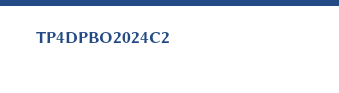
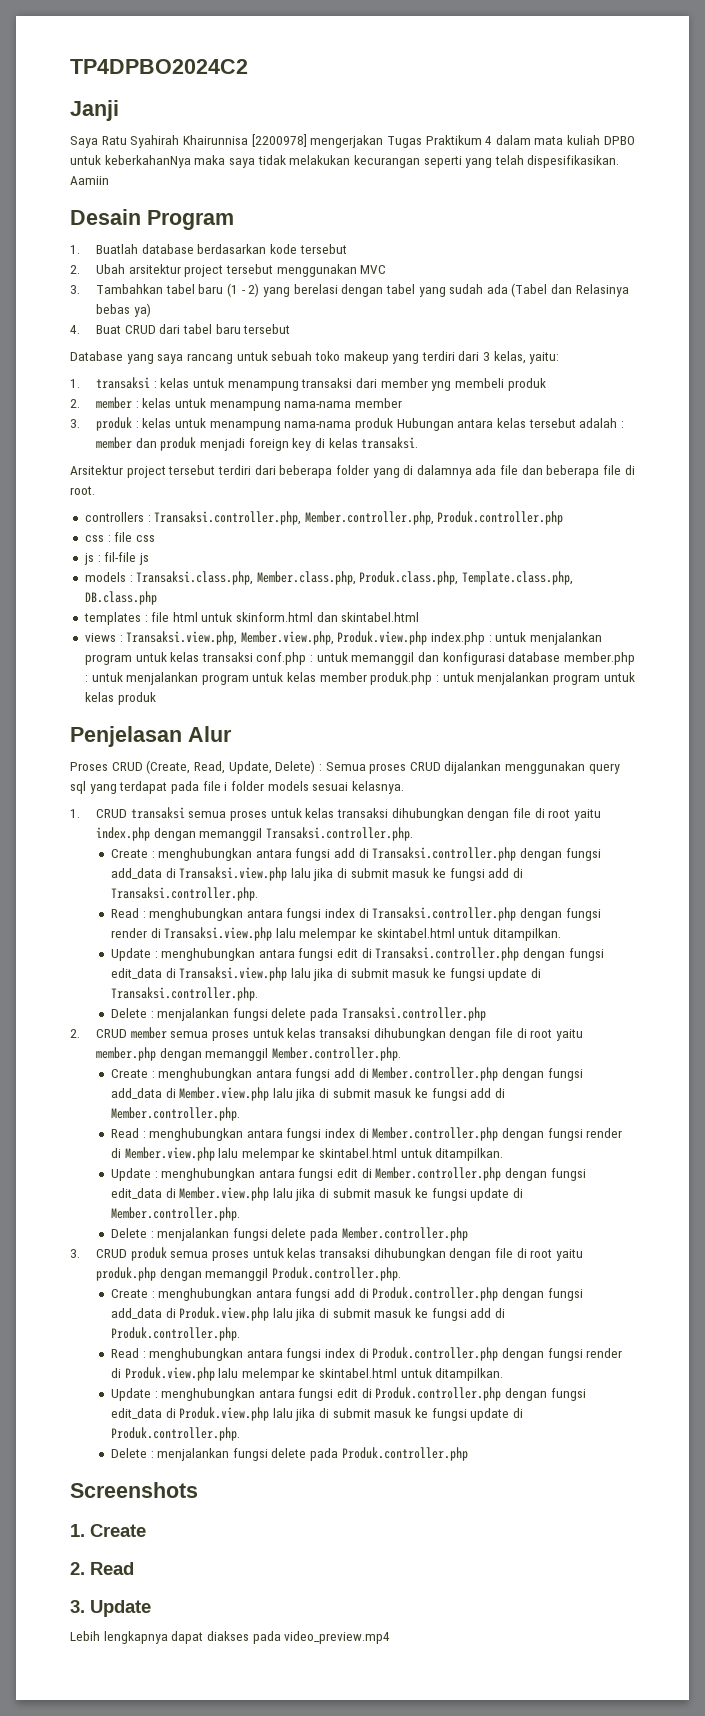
+ Janji
+ Saya Ratu Syahirah Khairunnisa [2200978] mengerjakan Tugas Praktikum 4 dalam mata kuliah DPBO untuk keberkahanNya maka saya tidak melakukan kecurangan seperti yang telah dispesifikasikan. Aamiin
+ Desain Program
+ 1. Buatlah database berdasarkan kode tersebut
+ 2. Ubah arsitektur project tersebut menggunakan MVC
+ 3. Tambahkan tabel baru (1 - 2) yang berelasi dengan tabel yang sudah ada (Tabel dan Relasinya bebas ya)
+ 4. Buat CRUD dari tabel baru tersebut
+ Database yang saya rancang untuk sebuah toko makeup yang terdiri dari 3 kelas, yaitu:
+ 1. transaksi : kelas untuk menampung transaksi dari member yng membeli produk
+ 2. member : kelas untuk menampung nama-nama member
+ 3. produk : kelas untuk menampung nama-nama produk Hubungan antara kelas tersebut adalah : member dan produk menjadi foreign key di kelas transaksi.
+ Arsitektur project tersebut terdiri dari beberapa folder yang di dalamnya ada file dan beberapa file di root.
+ controllers : Transaksi.controller.php, Member.controller.php, Produk.controller.php
+ css : file css
+ js : fil-file js
+ models : Transaksi.class.php, Member.class.php, Produk.class.php, Template.class.php, DB.class.php
+ templates : file html untuk skinform.html dan skintabel.html
+ views : Transaksi.view.php, Member.view.php, Produk.view.php index.php : untuk menjalankan program untuk kelas transaksi conf.php : untuk memanggil dan konfigurasi database member.php : untuk menjalankan program untuk kelas member produk.php : untuk menjalankan program untuk kelas produk
+ Penjelasan Alur
+ Proses CRUD (Create, Read, Update, Delete) : Semua proses CRUD dijalankan menggunakan query sql yang terdapat pada file i folder models sesuai kelasnya.
+ 1. CRUD transaksi semua proses untuk kelas transaksi dihubungkan dengan file di root yaitu index.php dengan memanggil Transaksi.controller.php.
+ Create : menghubungkan antara fungsi add di Transaksi.controller.php dengan fungsi add_data di Transaksi.view.php lalu jika di submit masuk ke fungsi add di Transaksi.controller.php.
+ Read : menghubungkan antara fungsi index di Transaksi.controller.php dengan fungsi render di Transaksi.view.php lalu melempar ke skintabel.html untuk ditampilkan.
+ Update : menghubungkan antara fungsi edit di Transaksi.controller.php dengan fungsi edit_data di Transaksi.view.php lalu jika di submit masuk ke fungsi update di Transaksi.controller.php.
+ Delete : menjalankan fungsi delete pada Transaksi.controller.php
+ 2. CRUD member semua proses untuk kelas transaksi dihubungkan dengan file di root yaitu member.php dengan memanggil Member.controller.php.
+ Create : menghubungkan antara fungsi add di Member.controller.php dengan fungsi add_data di Member.view.php lalu jika di submit masuk ke fungsi add di Member.controller.php.
+ Read : menghubungkan antara fungsi index di Member.controller.php dengan fungsi render di Member.view.php lalu melempar ke skintabel.html untuk ditampilkan.
+ Update : menghubungkan antara fungsi edit di Member.controller.php dengan fungsi edit_data di Member.view.php lalu jika di submit masuk ke fungsi update di Member.controller.php.
+ Delete : menjalankan fungsi delete pada Member.controller.php
+ 3. CRUD produk semua proses untuk kelas transaksi dihubungkan dengan file di root yaitu produk.php dengan memanggil Produk.controller.php.
+ Create : menghubungkan antara fungsi add di Produk.controller.php dengan fungsi add_data di Produk.view.php lalu jika di submit masuk ke fungsi add di Produk.controller.php.
+ Read : menghubungkan antara fungsi index di Produk.controller.php dengan fungsi render di Produk.view.php lalu melempar ke skintabel.html untuk ditampilkan.
+ Update : menghubungkan antara fungsi edit di Produk.controller.php dengan fungsi edit_data di Produk.view.php lalu jika di submit masuk ke fungsi update di Produk.controller.php.
+ Delete : menjalankan fungsi delete pada Produk.controller.php
+ Screenshots
+ 1. Create
+ 2. Read
+ 3. Update
+ Lebih lengkapnya dapat diakses pada video_preview.mp4

